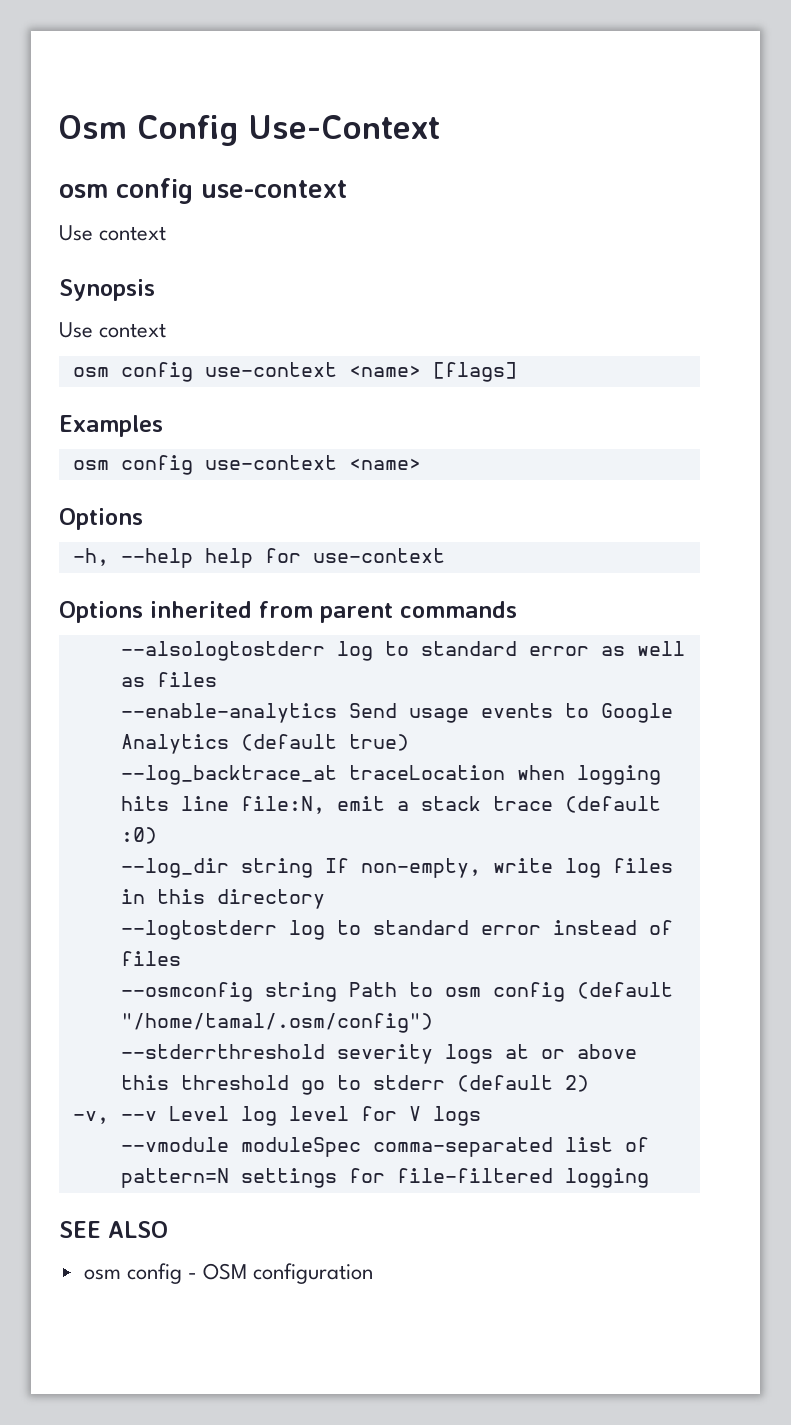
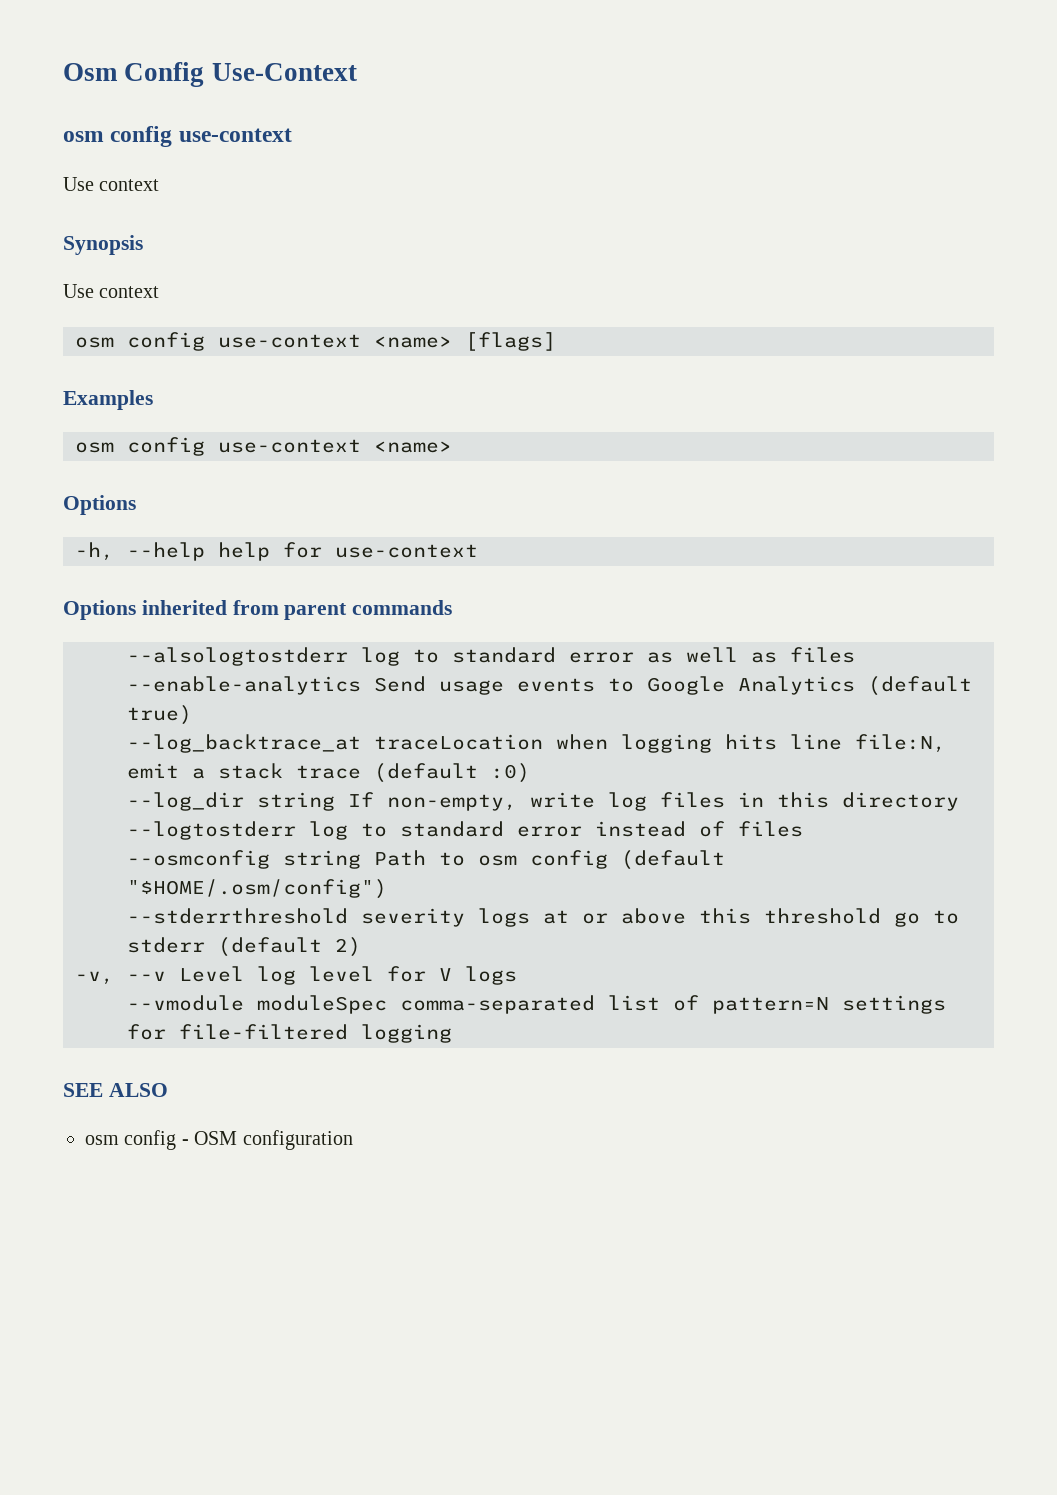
- --osmconfig string Path to osm config (default "/home/tamal/.osm/config")
+ --osmconfig string Path to osm config (default "$HOME/.osm/config")

